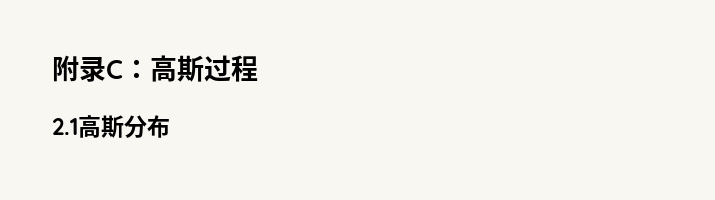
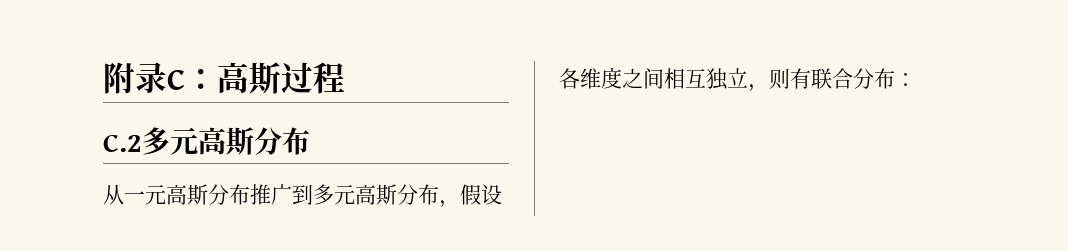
- 2.1高斯分布
+ C.2多元高斯分布
+ 从一元高斯分布推广到多元高斯分布，假设各维度之间相互独立，则有联合分布：

